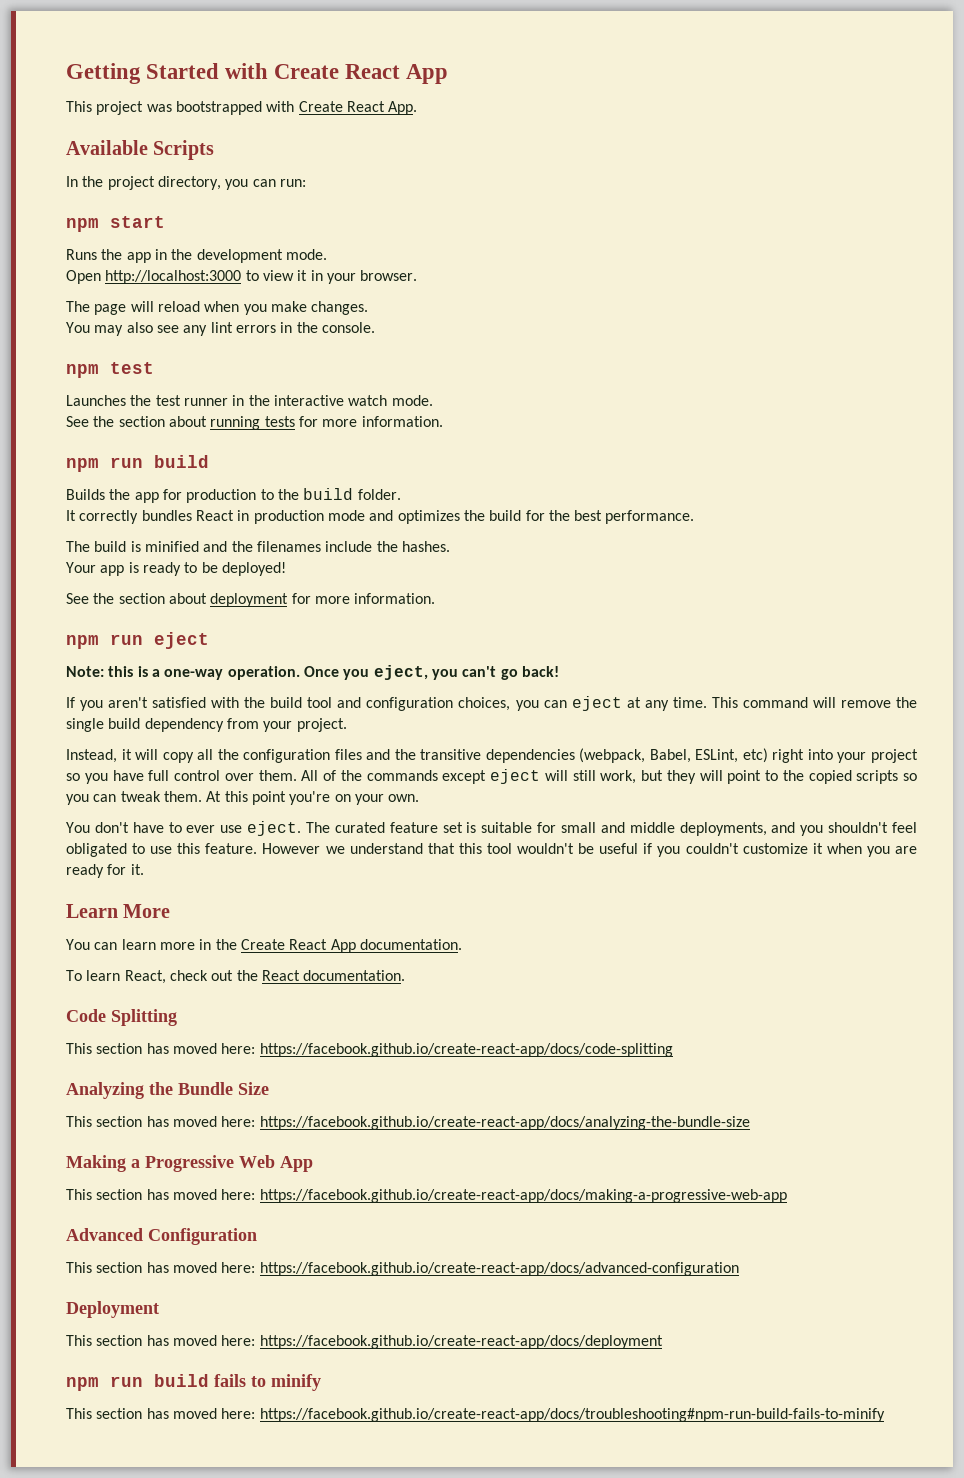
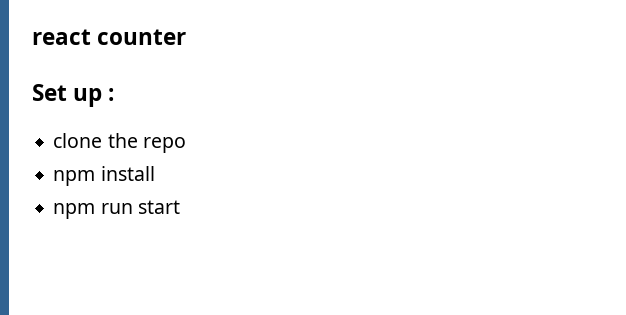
- Getting Started with Create React App
- This project was bootstrapped with Create React App.
- Available Scripts
- In the project directory, you can run:
- npm start
- Runs the app in the development mode.
- Open http://localhost:3000 to view it in your browser.
- The page will reload when you make changes.
- You may also see any lint errors in the console.
- npm test
- Launches the test runner in the interactive watch mode.
- See the section about running tests for more information.
- npm run build
- Builds the app for production to the build folder.
- It correctly bundles React in production mode and optimizes the build for the best performance.
- The build is minified and the filenames include the hashes.
- Your app is ready to be deployed!
- See the section about deployment for more information.
- npm run eject
- Note: this is a one-way operation. Once you eject, you can't go back!
- If you aren't satisfied with the build tool and configuration choices, you can eject at any time. This command will remove the single build dependency from your project.
- Instead, it will copy all the configuration files and the transitive dependencies (webpack, Babel, ESLint, etc) right into your project so you have full control over them. All of the commands except eject will still work, but they will point to the copied scripts so you can tweak them. At this point you're on your own.
- You don't have to ever use eject. The curated feature set is suitable for small and middle deployments, and you shouldn't feel obligated to use this feature. However we understand that this tool wouldn't be useful if you couldn't customize it when you are ready for it.
- Learn More
- You can learn more in the Create React App documentation.
- To learn React, check out the React documentation.
- Code Splitting
- This section has moved here: https://facebook.github.io/create-react-app/docs/code-splitting
- Analyzing the Bundle Size
- This section has moved here: https://facebook.github.io/create-react-app/docs/analyzing-the-bundle-size
- Making a Progressive Web App
- This section has moved here: https://facebook.github.io/create-react-app/docs/making-a-progressive-web-app
- Advanced Configuration
- This section has moved here: https://facebook.github.io/create-react-app/docs/advanced-configuration
- Deployment
- This section has moved here: https://facebook.github.io/create-react-app/docs/deployment
- npm run build fails to minify
- This section has moved here: https://facebook.github.io/create-react-app/docs/troubleshooting#npm-run-build-fails-to-minify
+ react counter
+ Set up :
+ clone the repo
+ npm install
+ npm run start

